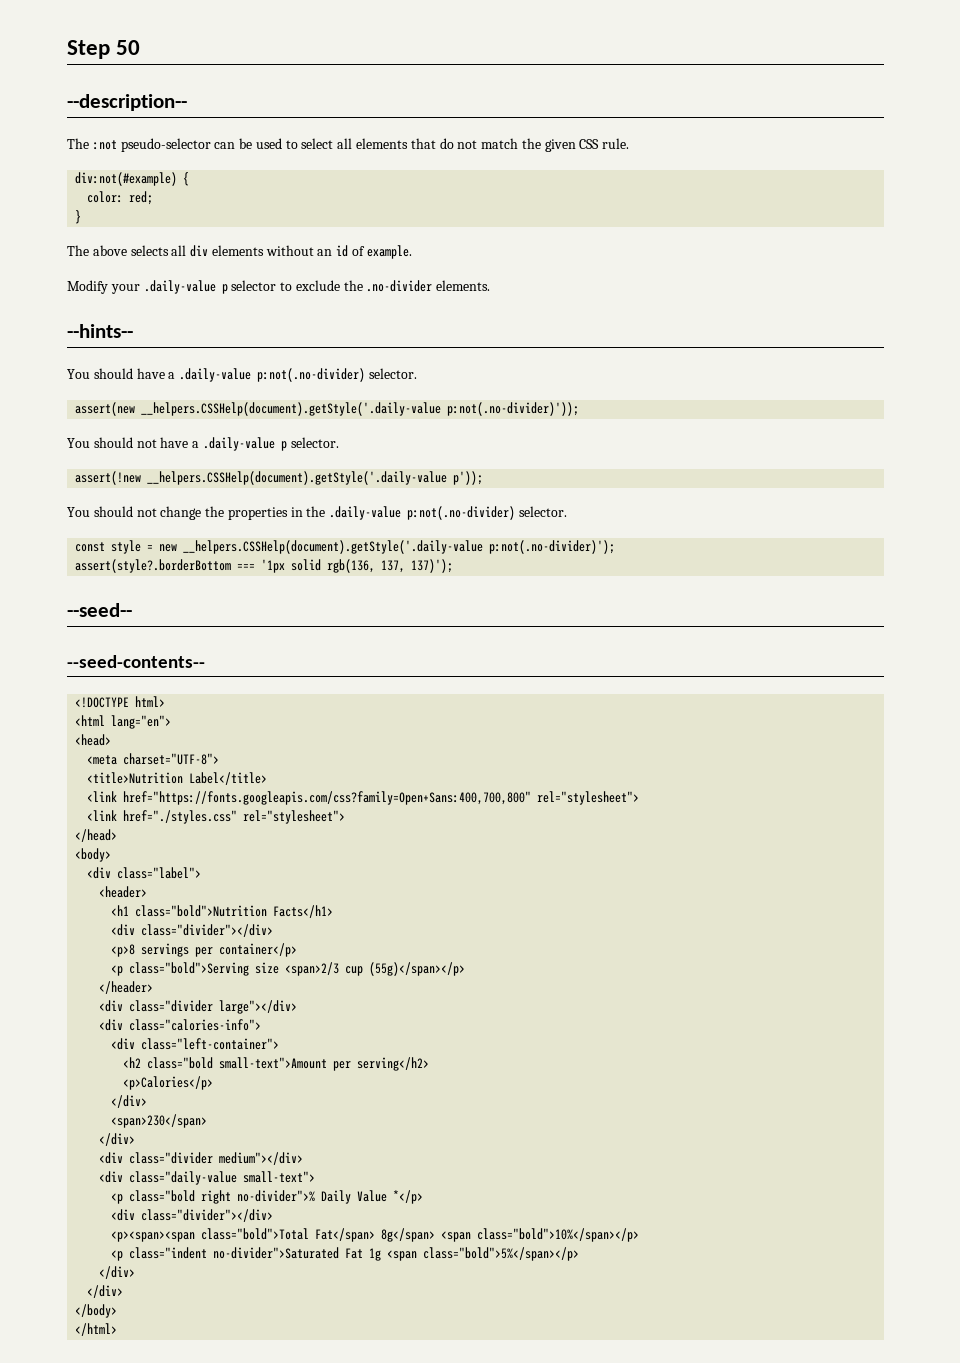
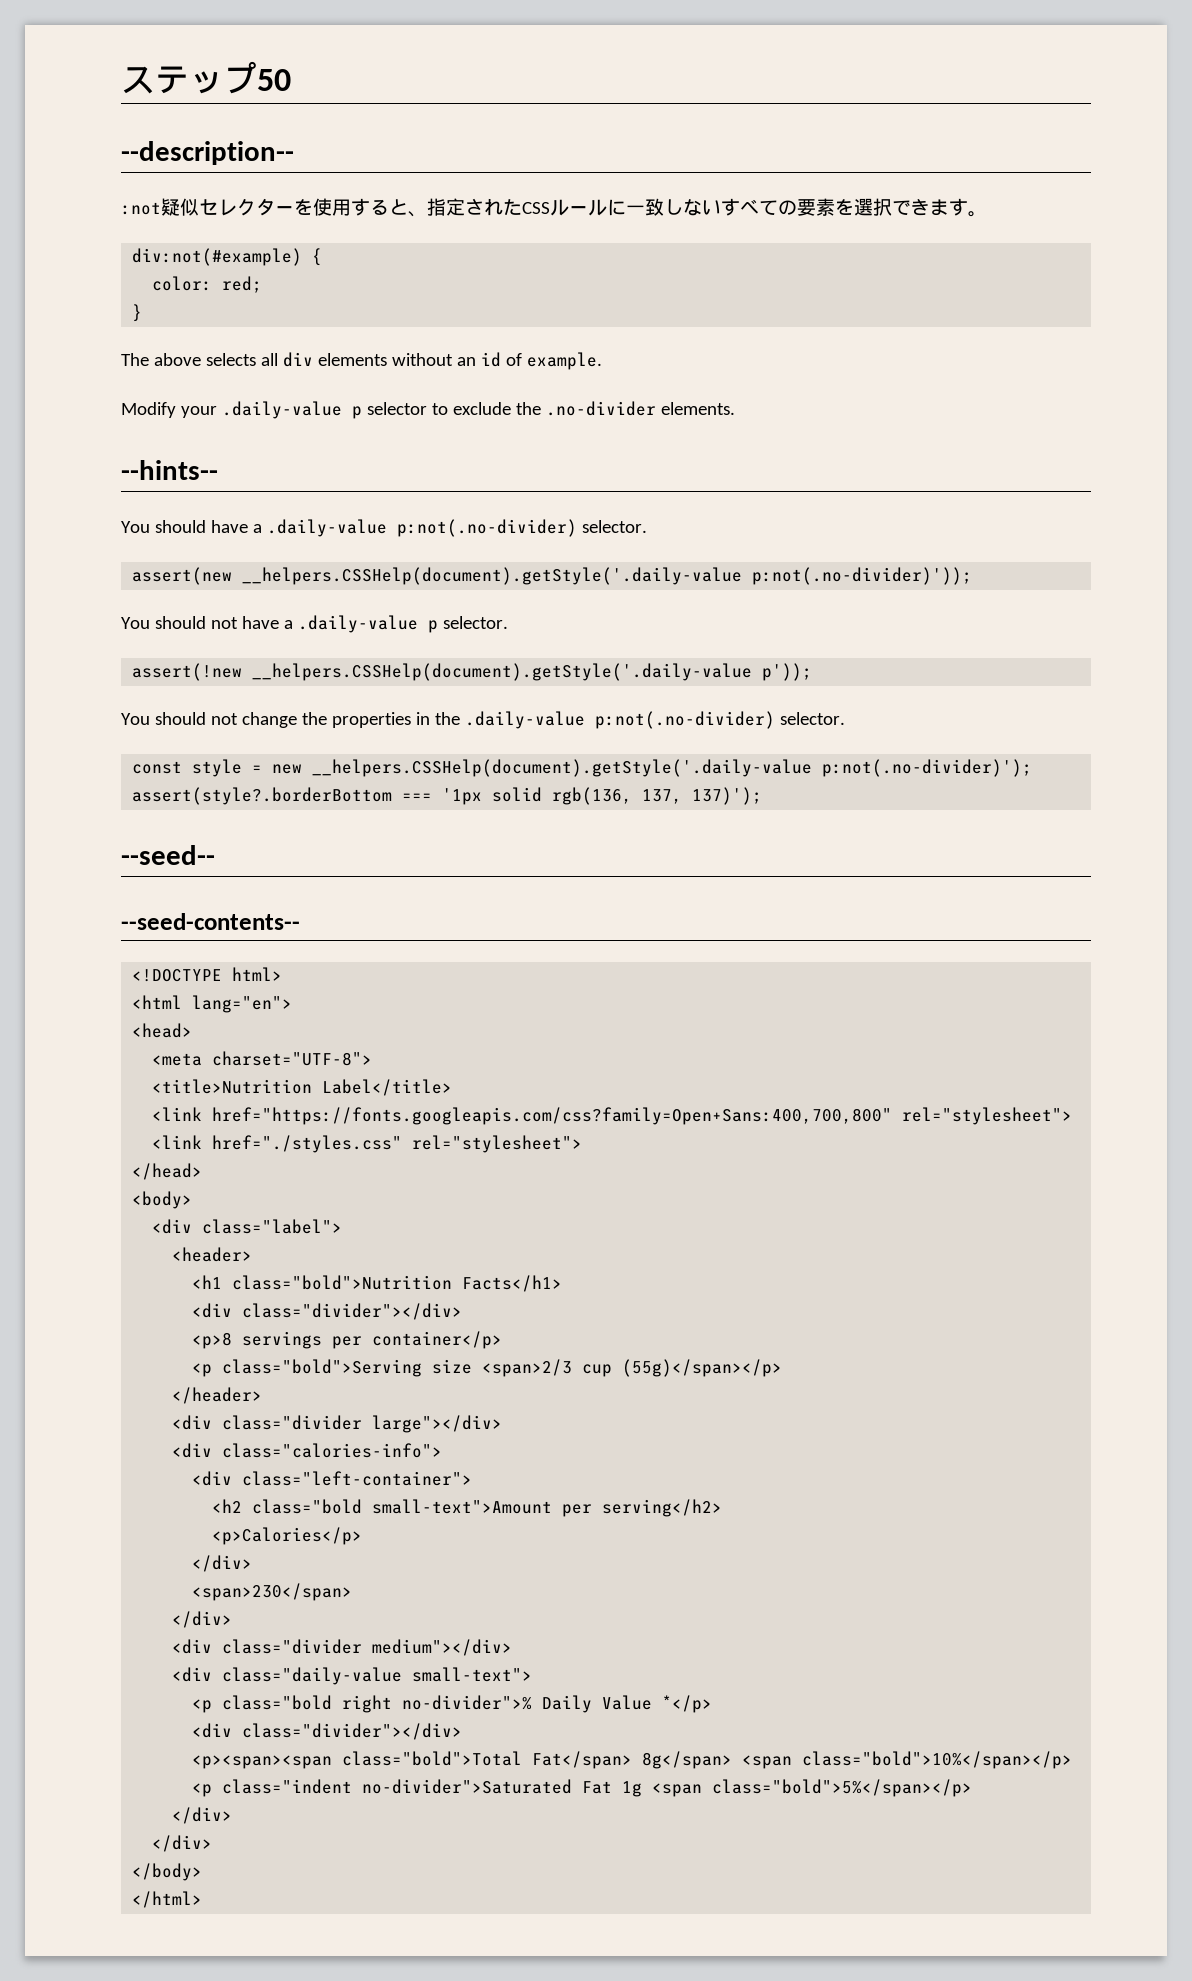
- Step 50
+ ステップ50
- The :not pseudo-selector can be used to select all elements that do not match the given CSS rule.
+ :not疑似セレクターを使用すると、指定されたCSSルールに一致しないすべての要素を選択できます。

